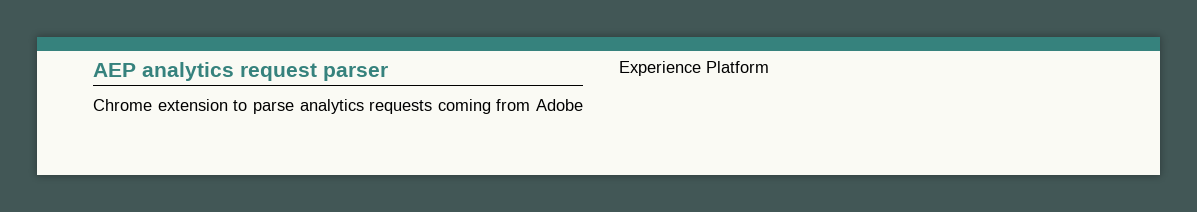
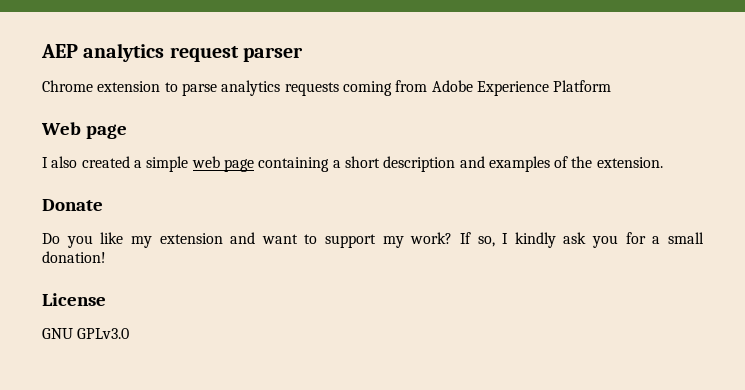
+ Web page
+ I also created a simple web page containing a short description and examples of the extension.
+ Donate
+ Do you like my extension and want to support my work? If so, I kindly ask you for a small donation!
+ License
+ GNU GPLv3.0

